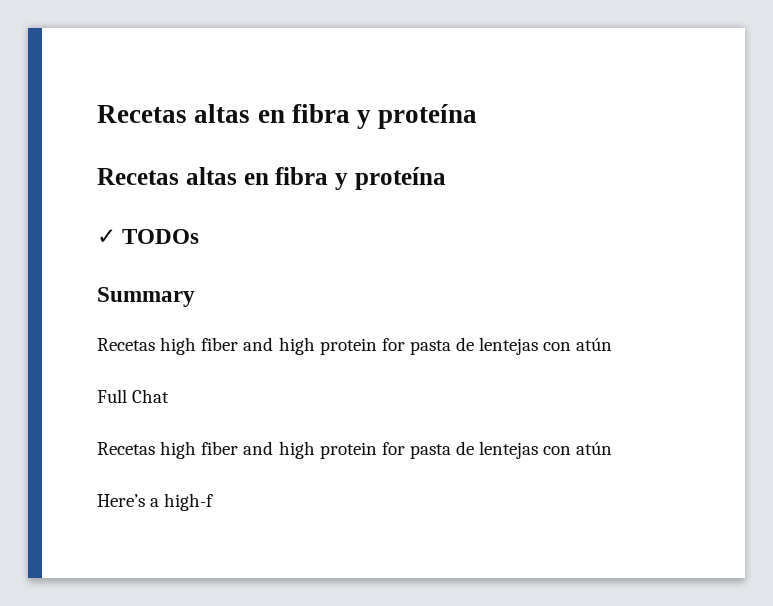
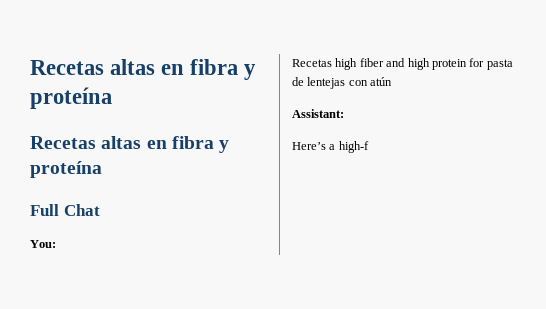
- ✓ TODOs
- Summary
+ Full Chat
+ You:
- Full Chat
- Recetas high fiber and high protein for pasta de lentejas con atún
+ Assistant:

